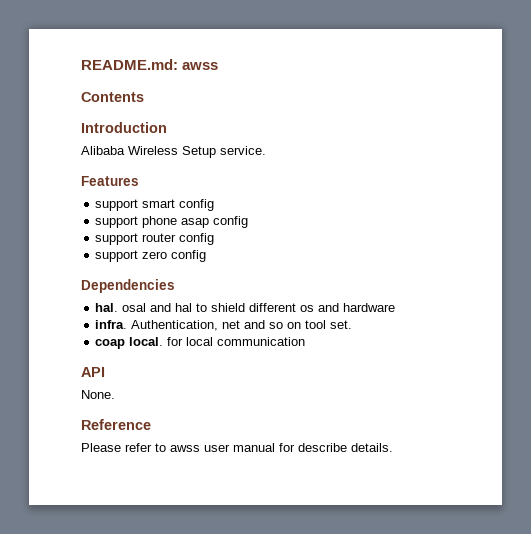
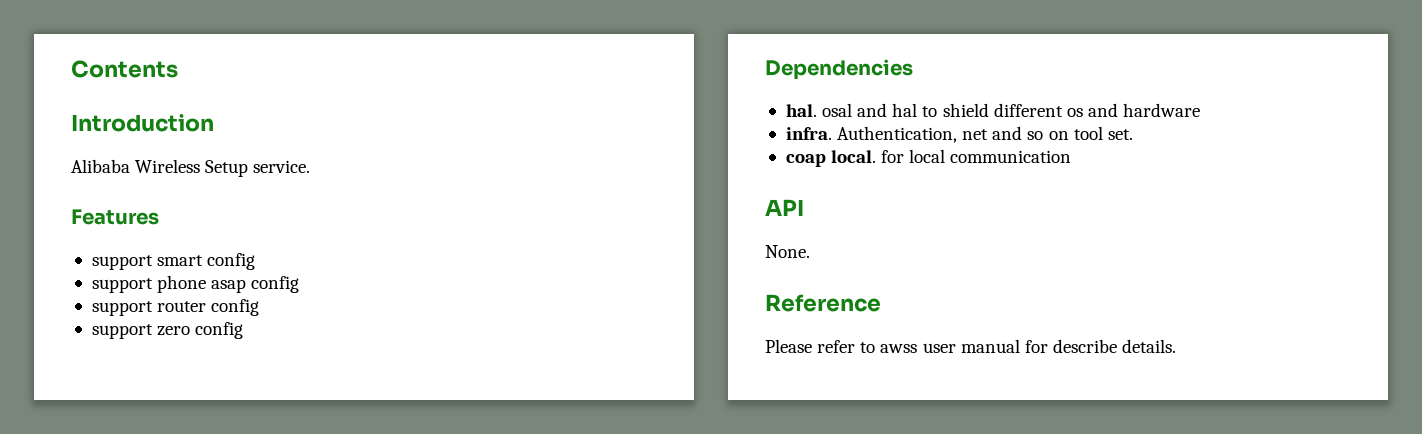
- README.md: awss

